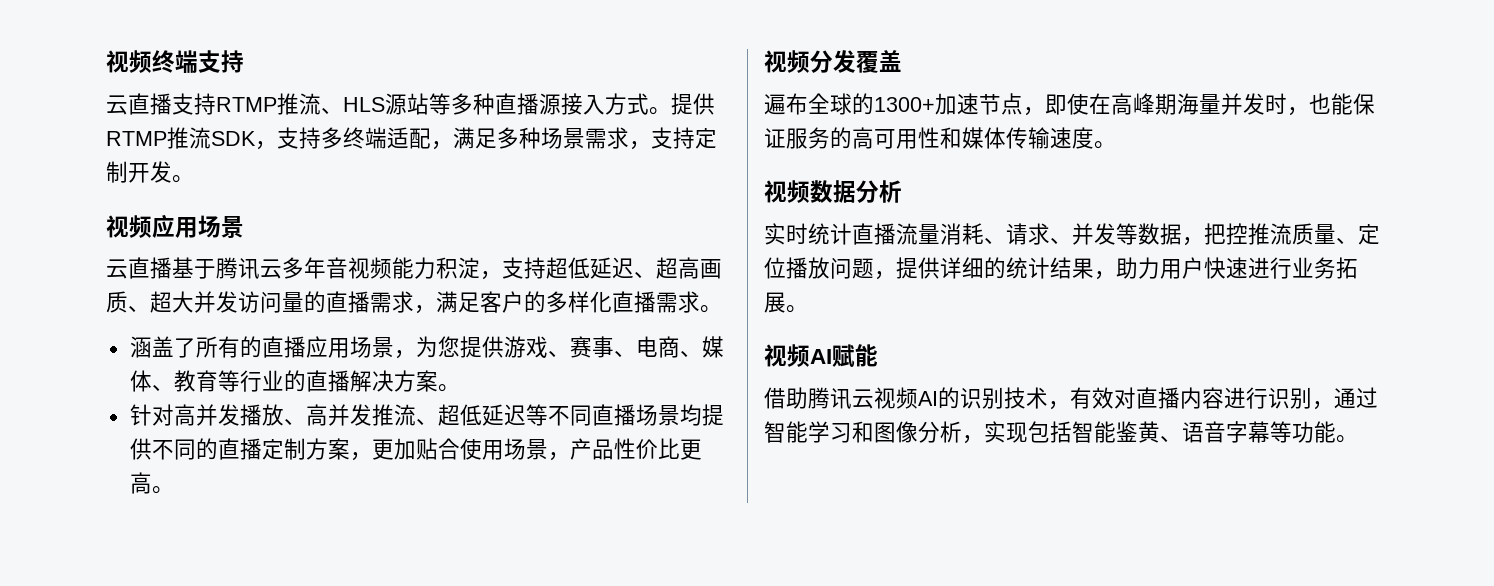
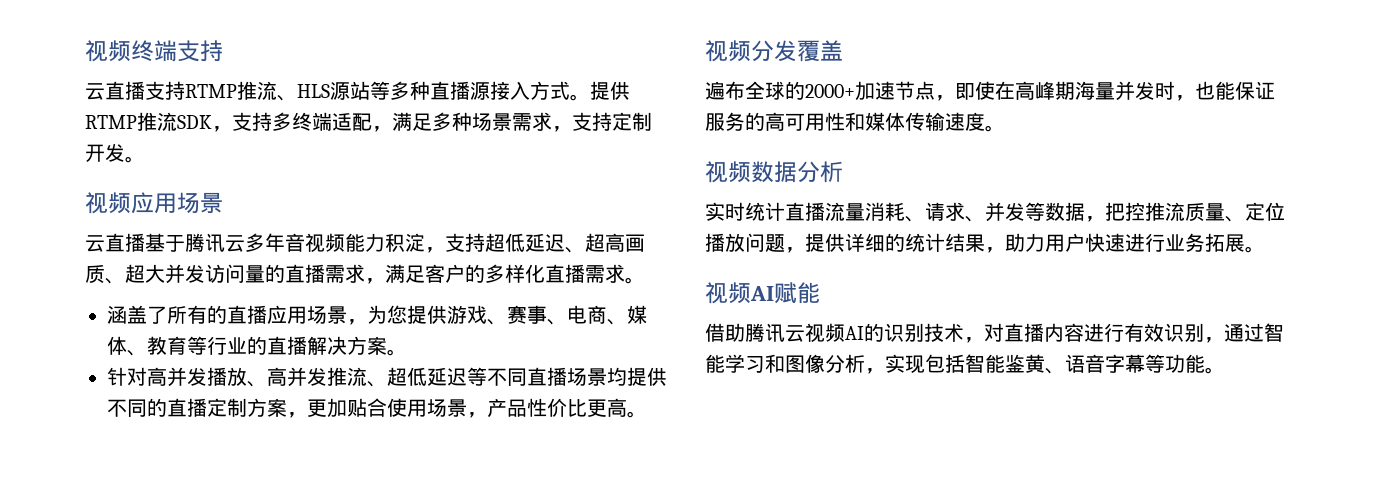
- 遍布全球的1300+加速节点，即使在高峰期海量并发时，也能保证服务的高可用性和媒体传输速度。
+ 遍布全球的2000+加速节点，即使在高峰期海量并发时，也能保证服务的高可用性和媒体传输速度。
- 借助腾讯云视频AI的识别技术，有效对直播内容进行识别，通过智能学习和图像分析，实现包括智能鉴黄、语音字幕等功能。
+ 借助腾讯云视频AI的识别技术，对直播内容进行有效识别，通过智能学习和图像分析，实现包括智能鉴黄、语音字幕等功能。

